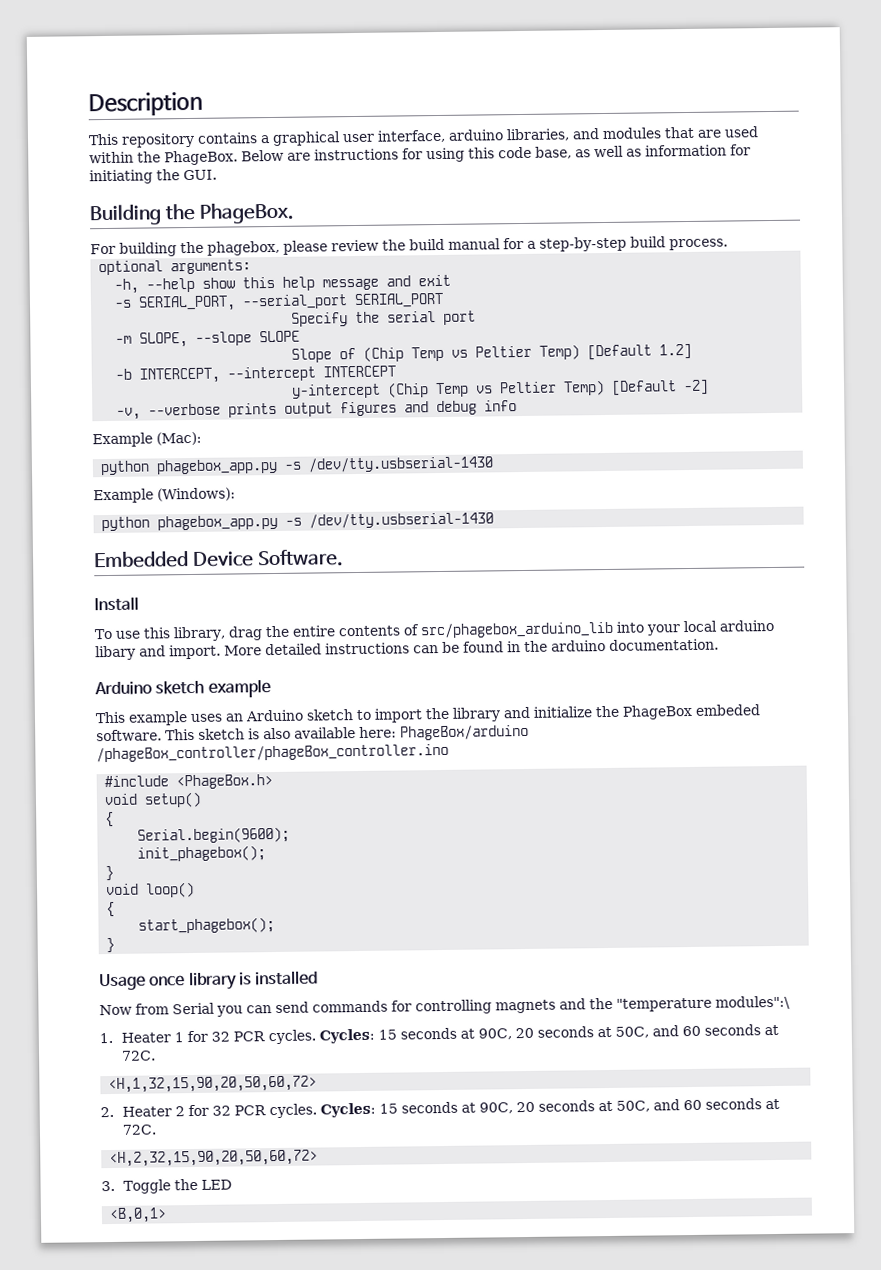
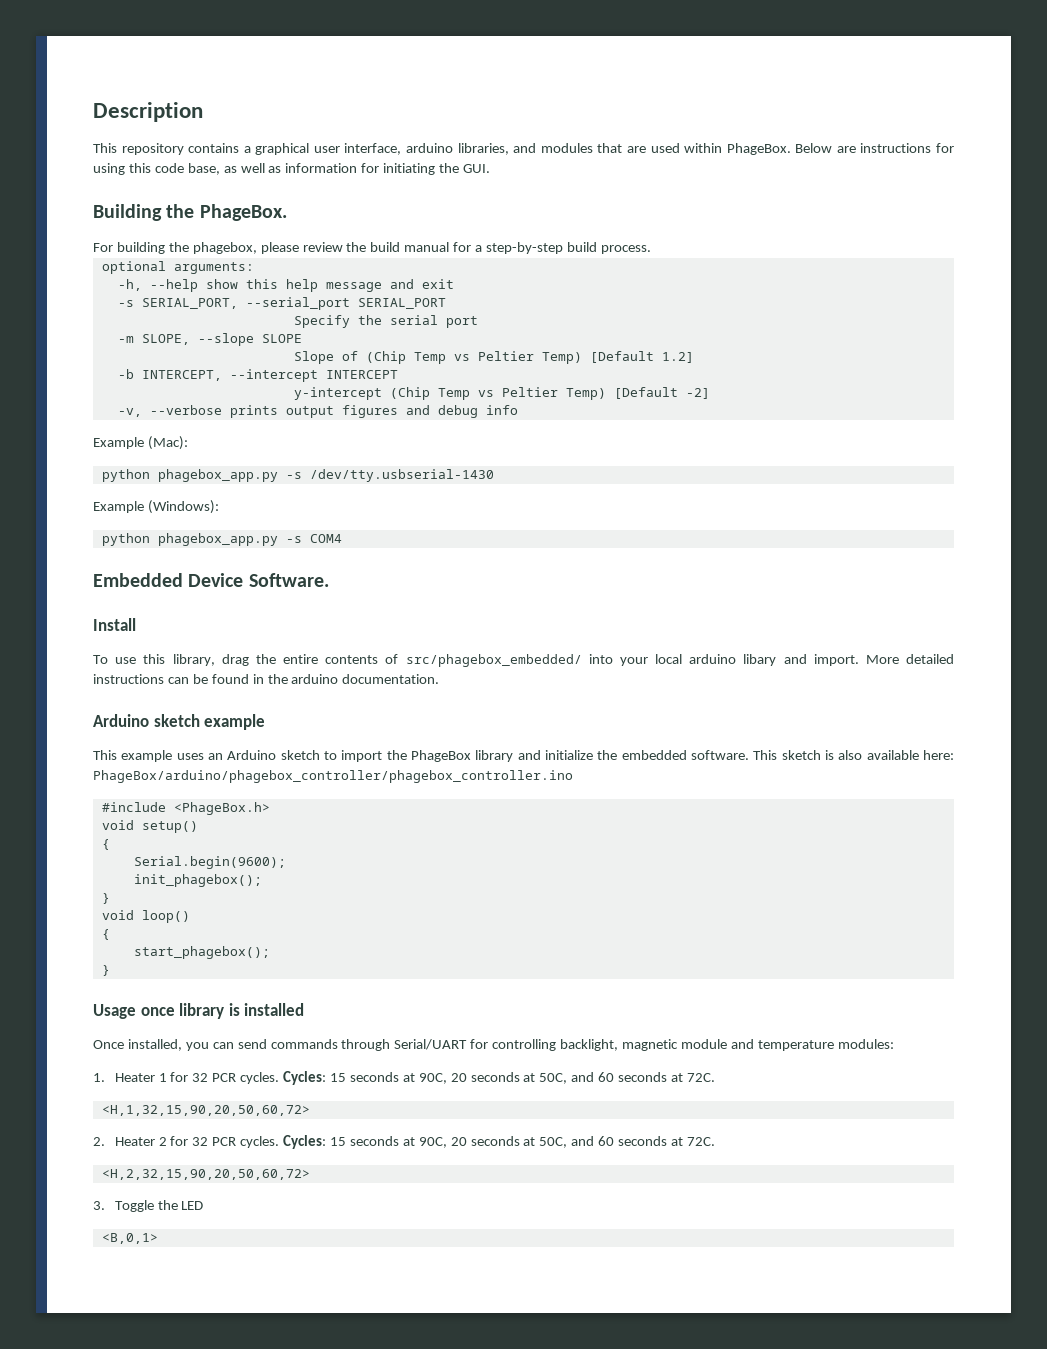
- This repository contains a graphical user interface, arduino libraries, and modules that are used within the PhageBox.
+ This repository contains a graphical user interface, arduino libraries, and modules that are used within PhageBox.
  Example (Windows):
- python phagebox_app.py -s /dev/tty.usbserial-1430
+ python phagebox_app.py -s COM4
- To use this library, drag the entire contents of src/phagebox_arduino_lib into your local arduino libary and import.
+ To use this library, drag the entire contents of src/phagebox_embedded/ into your local arduino libary and import.
- This example uses an Arduino sketch to import the library and initialize the PhageBox embeded software.
+ This example uses an Arduino sketch to import the PhageBox library and initialize the embedded software.
- This sketch is also available here: PhageBox/arduino /phageBox_controller/phageBox_controller.ino
+ This sketch is also available here: PhageBox/arduino/phagebox_controller/phagebox_controller.ino
- Now from Serial you can send commands for controlling magnets and the "temperature modules":\
+ Once installed, you can send commands through Serial/UART for controlling backlight, magnetic module and temperature modules:

